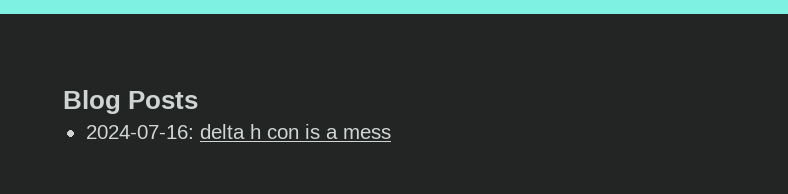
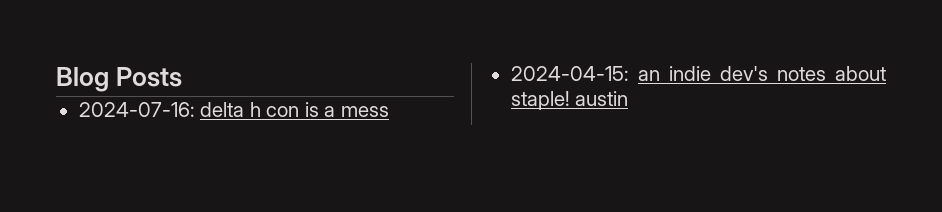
+ 2024-04-15: an indie dev's notes about staple! austin

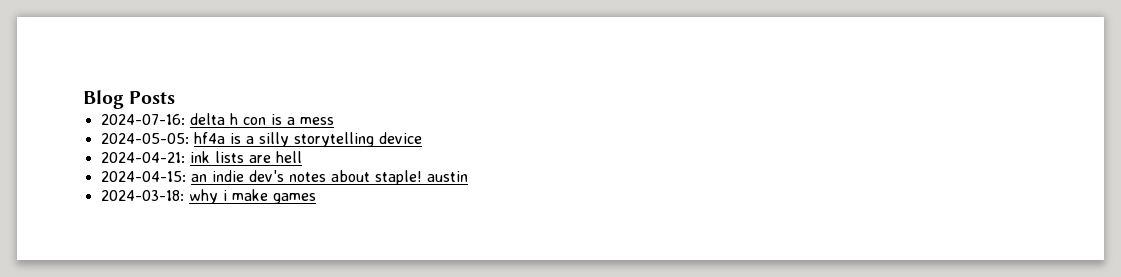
+ 2024-05-05: hf4a is a silly storytelling device
+ 2024-04-21: ink lists are hell
+ 2024-03-18: why i make games

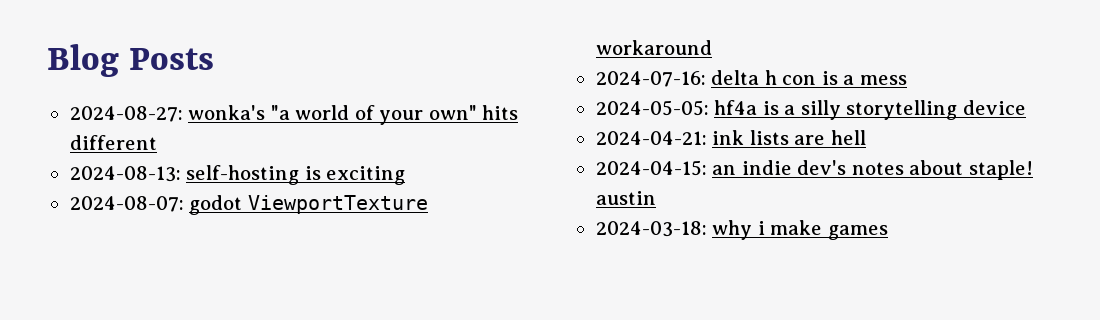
+ 2024-08-27: wonka's "a world of your own" hits different
+ 2024-08-13: self-hosting is exciting
+ 2024-08-07: godot ViewportTexture workaround

